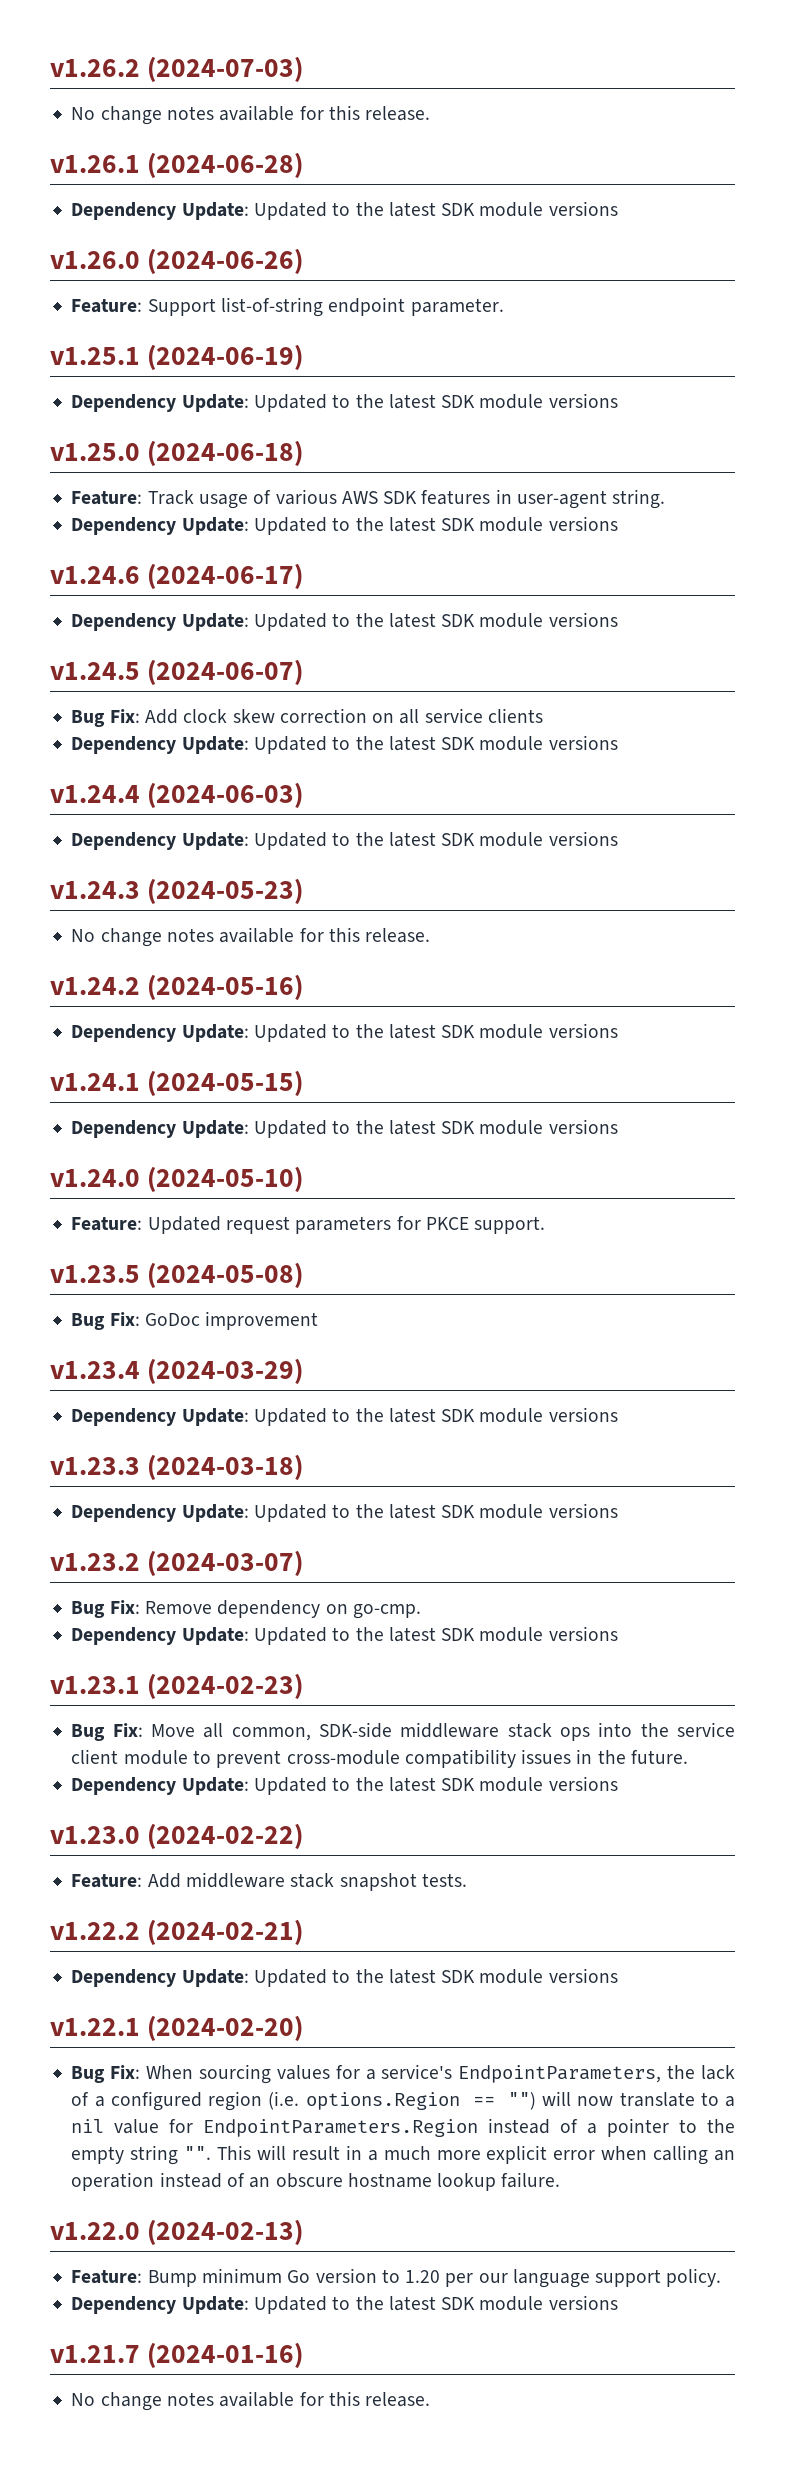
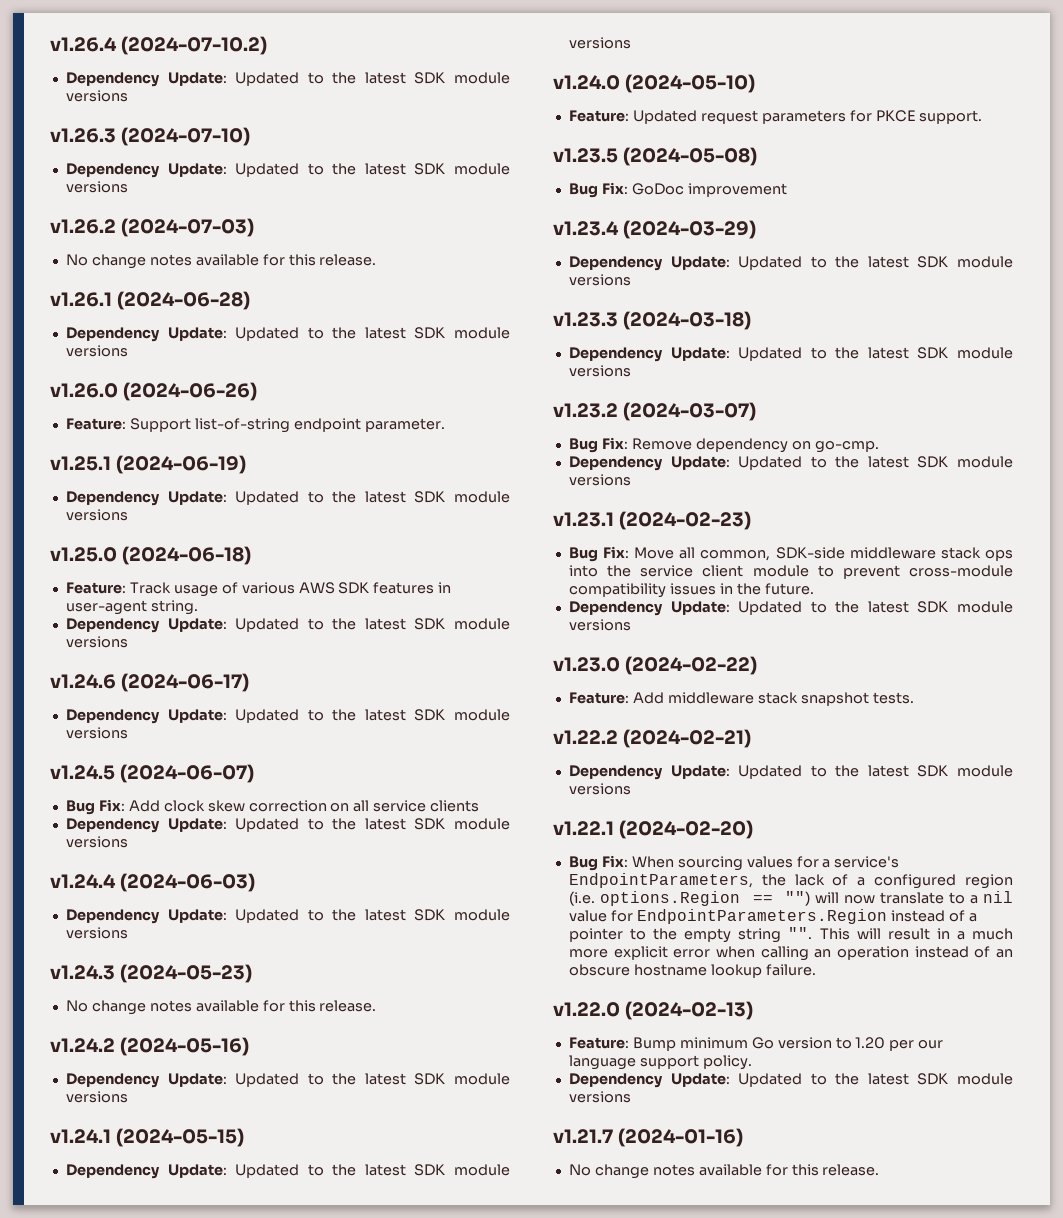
+ v1.26.4 (2024-07-10.2)
+ Dependency Update: Updated to the latest SDK module versions
+ v1.26.3 (2024-07-10)
+ Dependency Update: Updated to the latest SDK module versions

